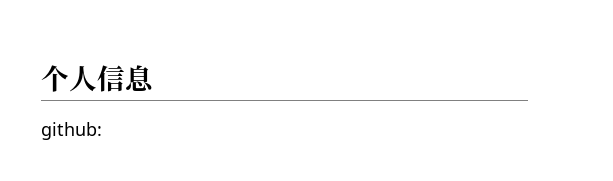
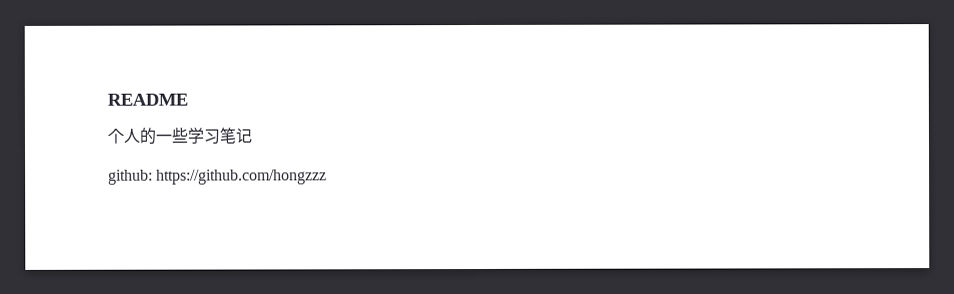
- 个人信息
+ README
+ 个人的一些学习笔记
- github:
+ github: https://github.com/hongzzz

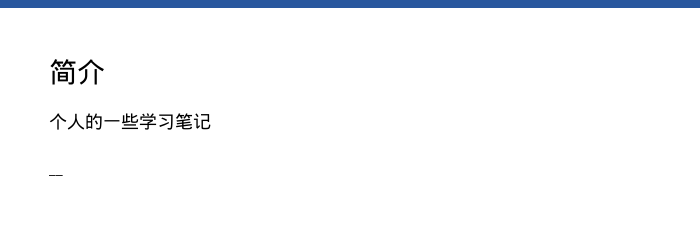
- README
+ 简介
- github: https://github.com/hongzzz
+ __

